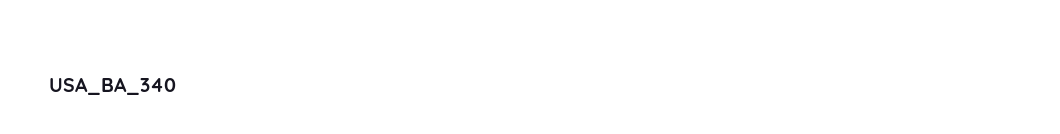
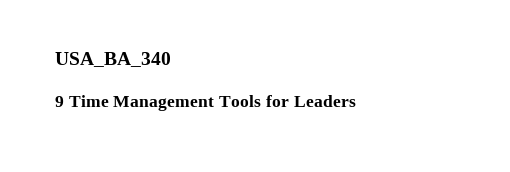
+ 9 Time Management Tools for Leaders

